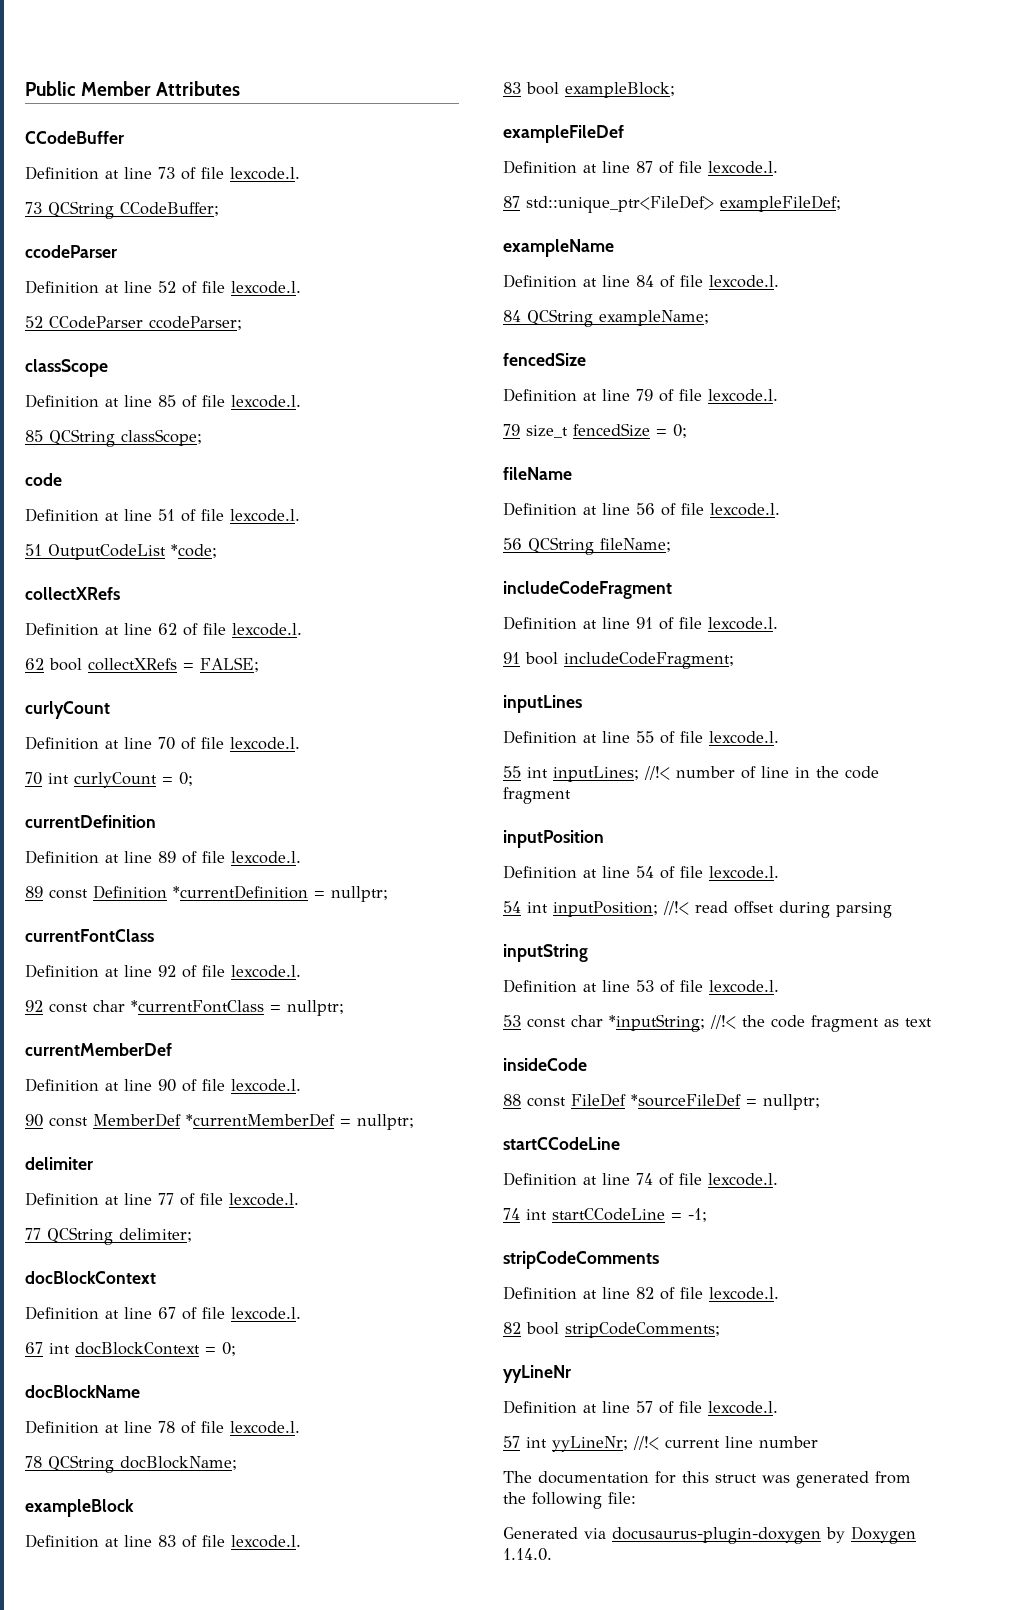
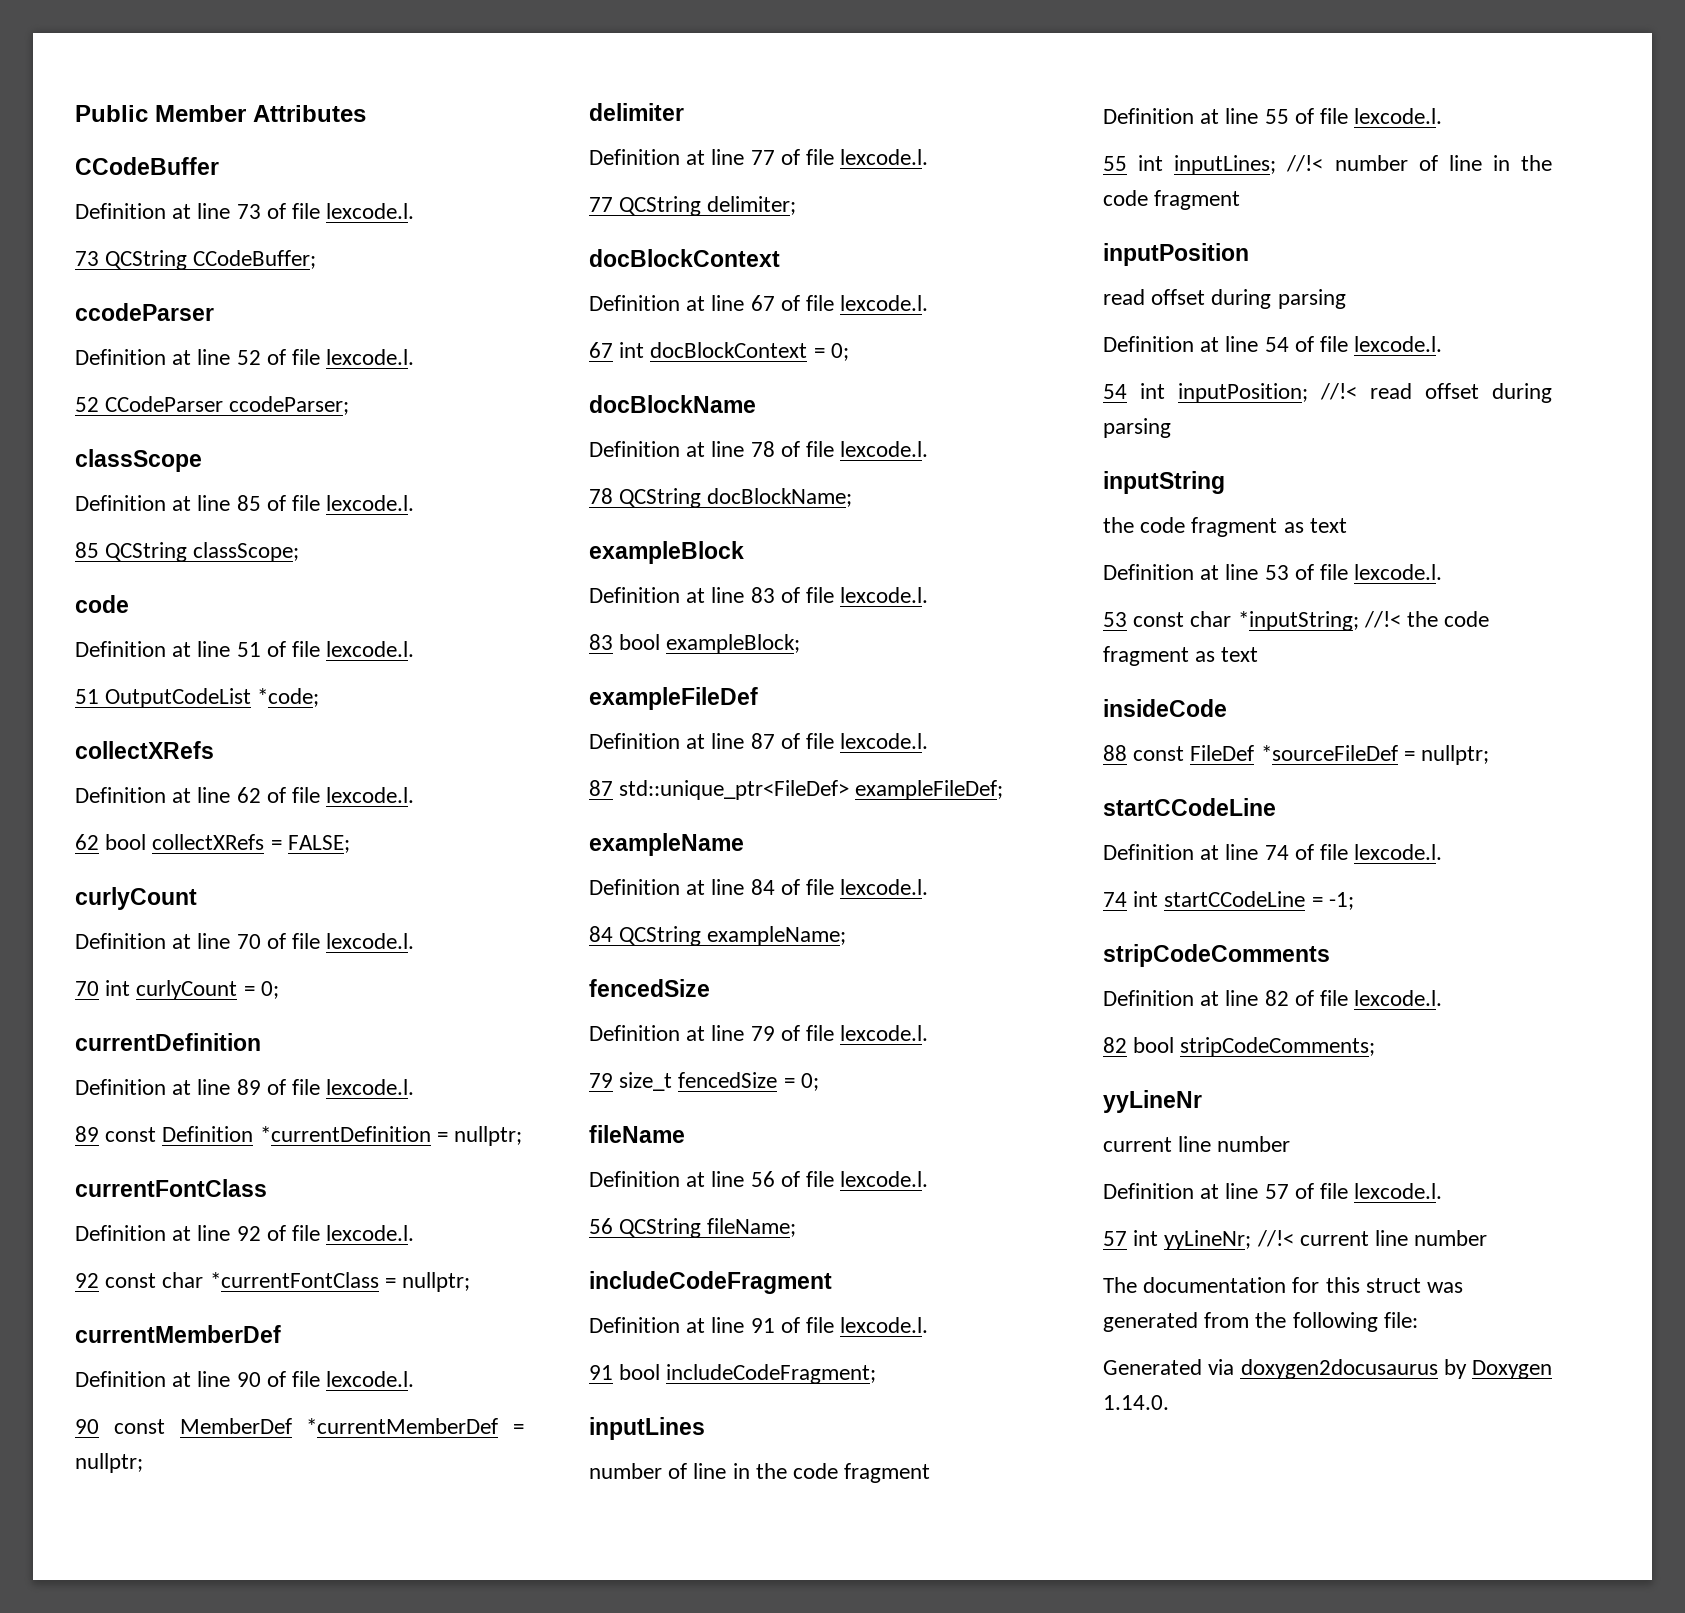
  inputLines
+ number of line in the code fragment
  inputPosition
+ read offset during parsing
  inputString
+ the code fragment as text
  yyLineNr
+ current line number
- Generated via docusaurus-plugin-doxygen by Doxygen 1.14.0.
+ Generated via doxygen2docusaurus by Doxygen 1.14.0.

